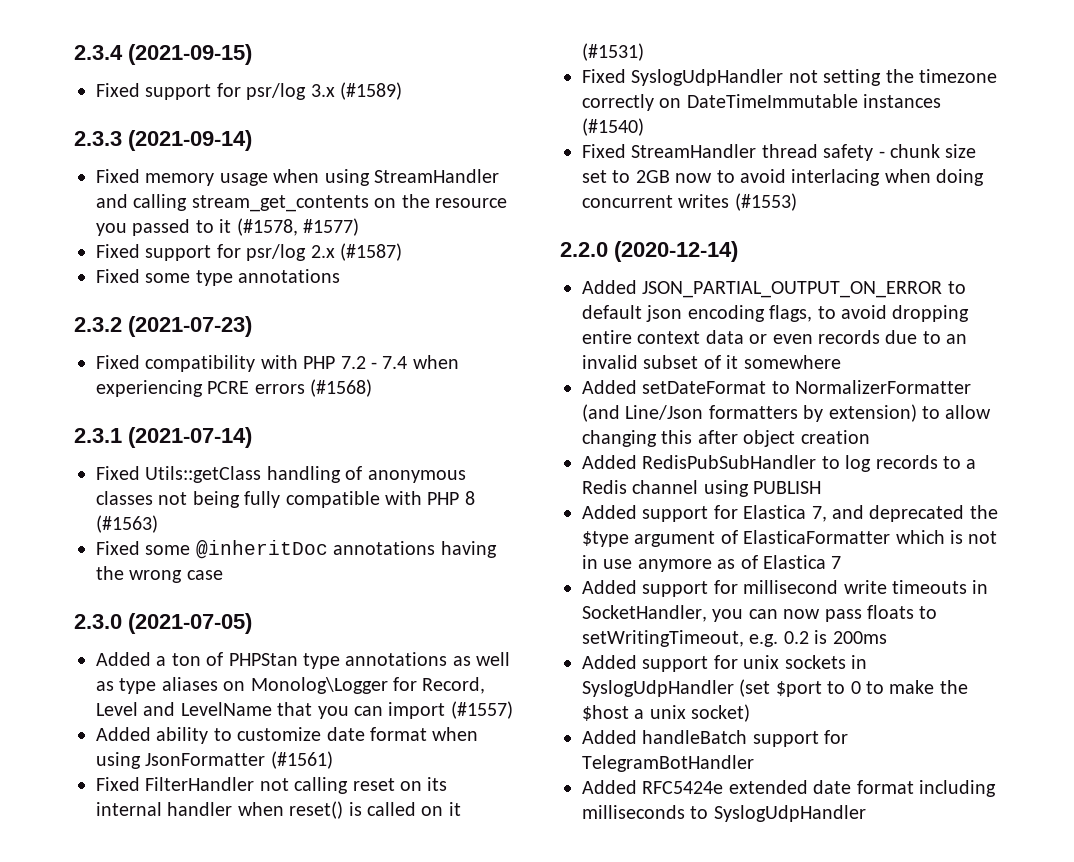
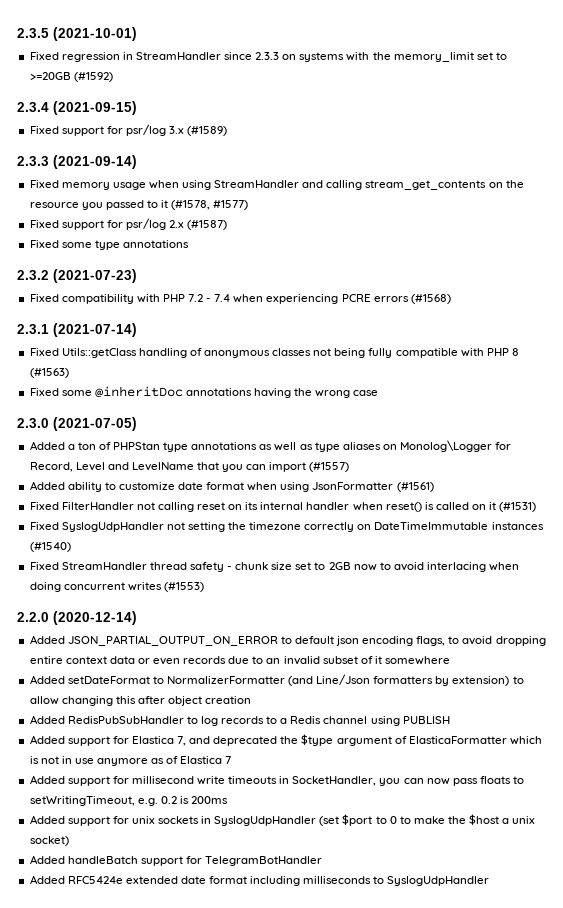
+ 2.3.5 (2021-10-01)
+ Fixed regression in StreamHandler since 2.3.3 on systems with the memory_limit set to >=20GB (#1592)

